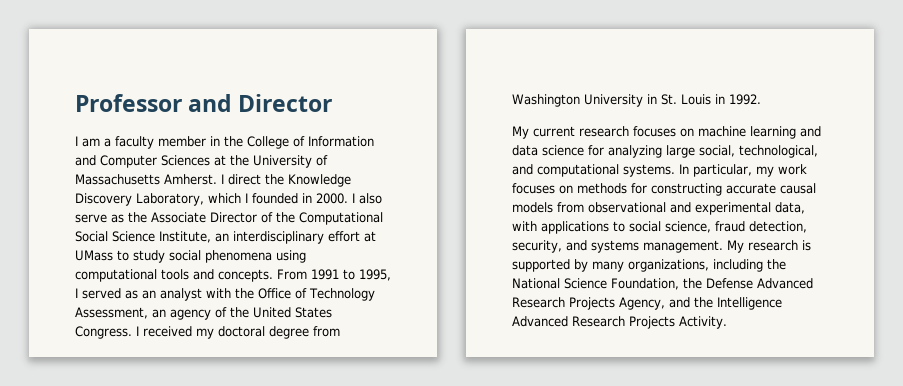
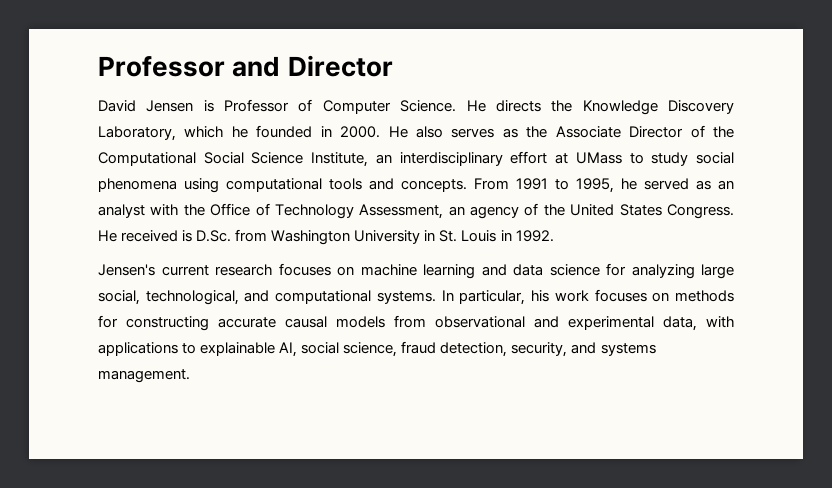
- I am a faculty member in the College of Information and Computer Sciences at the University of Massachusetts Amherst. I direct the Knowledge Discovery Laboratory, which I founded in 2000.
+ David Jensen is Professor of Computer Science. He directs the Knowledge Discovery Laboratory, which he founded in 2000.
- I also serve as the Associate Director of the Computational Social Science Institute, an interdisciplinary effort at UMass to study social phenomena using computational tools and concepts.
+ He also serves as the Associate Director of the Computational Social Science Institute, an interdisciplinary effort at UMass to study social phenomena using computational tools and concepts.
- From 1991 to 1995, I served as an analyst with the Office of Technology Assessment, an agency of the United States Congress.
+ From 1991 to 1995, he served as an analyst with the Office of Technology Assessment, an agency of the United States Congress.
- I received my doctoral degree from Washington University in St. Louis in 1992.
+ He received is D.Sc. from Washington University in St. Louis in 1992.
- My current research focuses on machine learning and data science for analyzing large social, technological, and computational systems.
+ Jensen's current research focuses on machine learning and data science for analyzing large social, technological, and computational systems.
- In particular, my work focuses on methods for constructing accurate causal models from observational and experimental data, with applications to social science, fraud detection, security, and systems management. My research is supported by many organizations, including the National Science Foundation, the Defense Advanced Research Projects Agency, and the Intelligence Advanced Research Projects Activity.
+ In particular, his work focuses on methods for constructing accurate causal models from observational and experimental data, with applications to explainable AI, social science, fraud detection, security, and systems management.

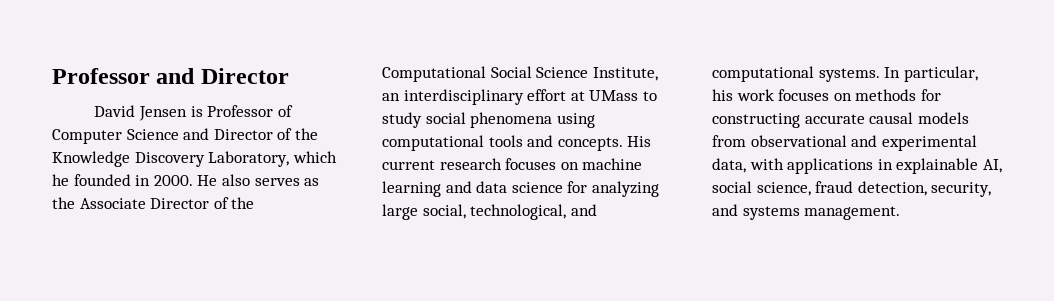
- David Jensen is Professor of Computer Science. He directs the Knowledge Discovery Laboratory, which he founded in 2000.
+ David Jensen is Professor of Computer Science and Director of the Knowledge Discovery Laboratory, which he founded in 2000.
- From 1991 to 1995, he served as an analyst with the Office of Technology Assessment, an agency of the United States Congress. He received is D.Sc. from Washington University in St. Louis in 1992.
- Jensen's current research focuses on machine learning and data science for analyzing large social, technological, and computational systems.
+ His current research focuses on machine learning and data science for analyzing large social, technological, and computational systems.
- In particular, his work focuses on methods for constructing accurate causal models from observational and experimental data, with applications to explainable AI, social science, fraud detection, security, and systems management.
+ In particular, his work focuses on methods for constructing accurate causal models from observational and experimental data, with applications in explainable AI, social science, fraud detection, security, and systems management.

